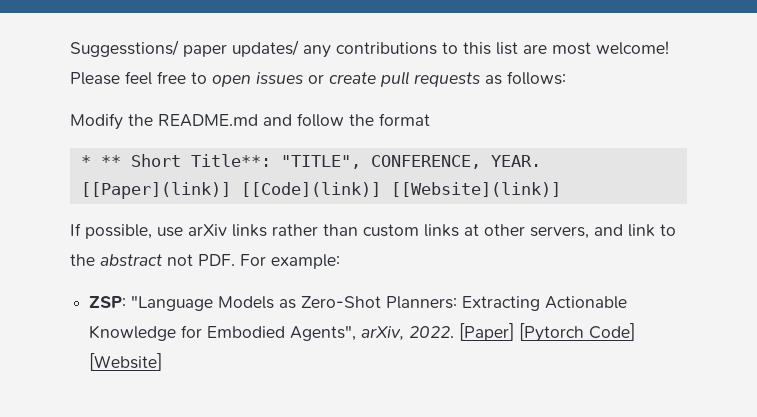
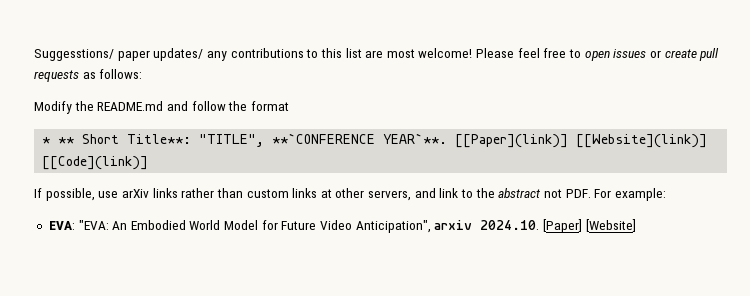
- * ** Short Title**: "TITLE", CONFERENCE, YEAR. [[Paper](link)] [[Code](link)] [[Website](link)]
+ * ** Short Title**: "TITLE", **`CONFERENCE YEAR`**. [[Paper](link)] [[Website](link)] [[Code](link)]
- ZSP: "Language Models as Zero-Shot Planners: Extracting Actionable Knowledge for Embodied Agents", arXiv, 2022. [Paper] [Pytorch Code] [Website]
+ EVA: "EVA: An Embodied World Model for Future Video Anticipation", arxiv 2024.10. [Paper] [Website]

